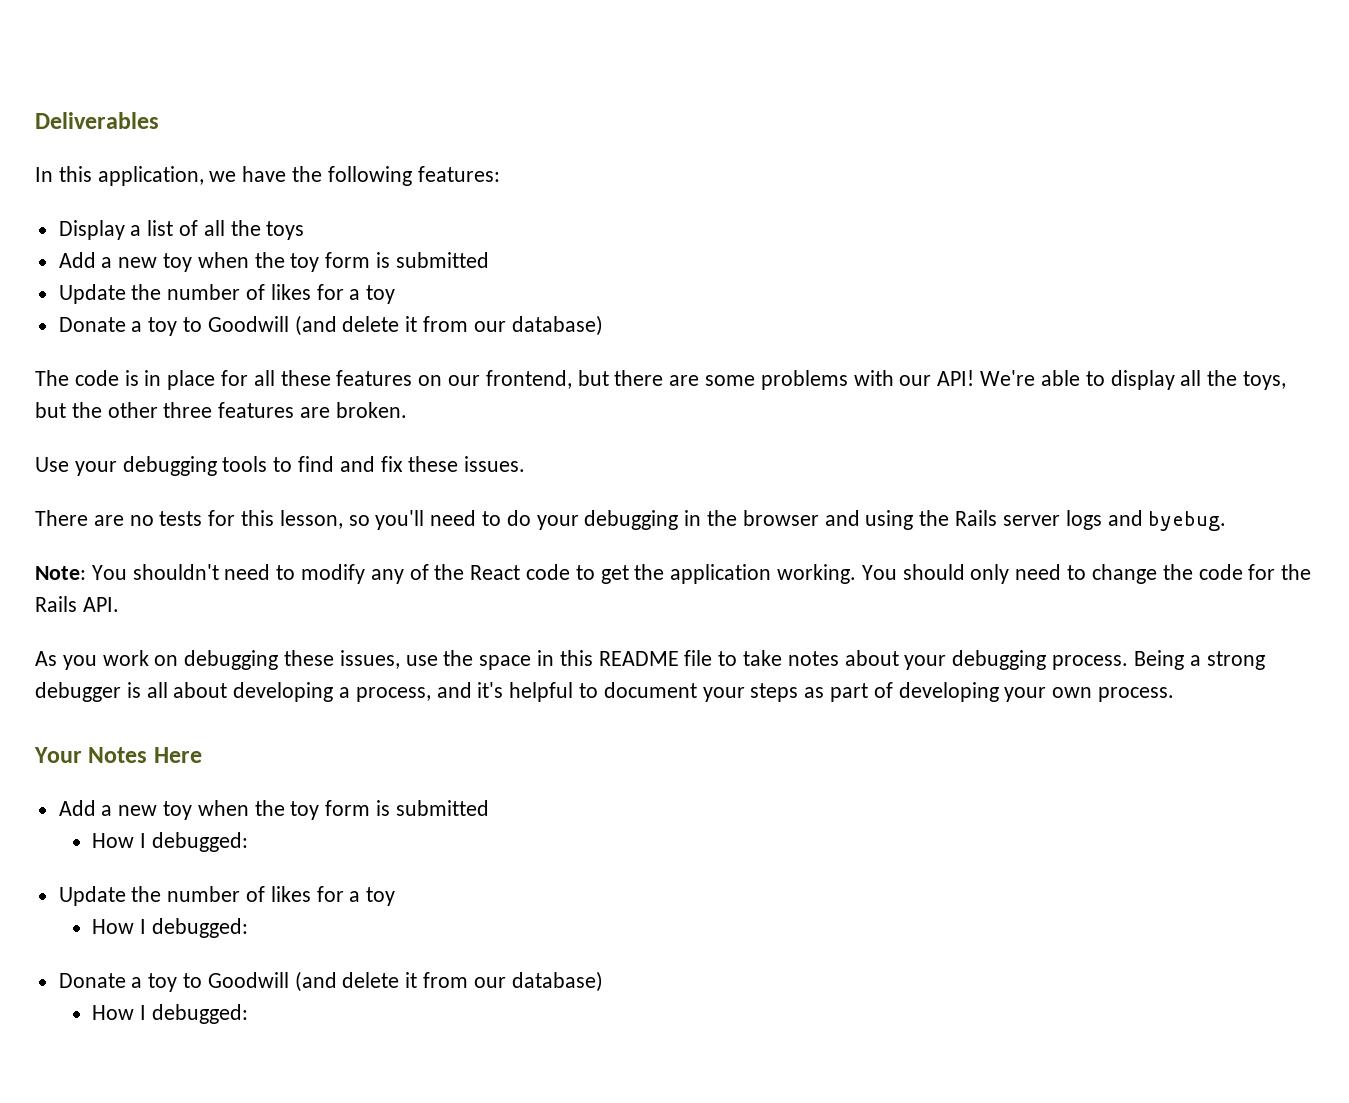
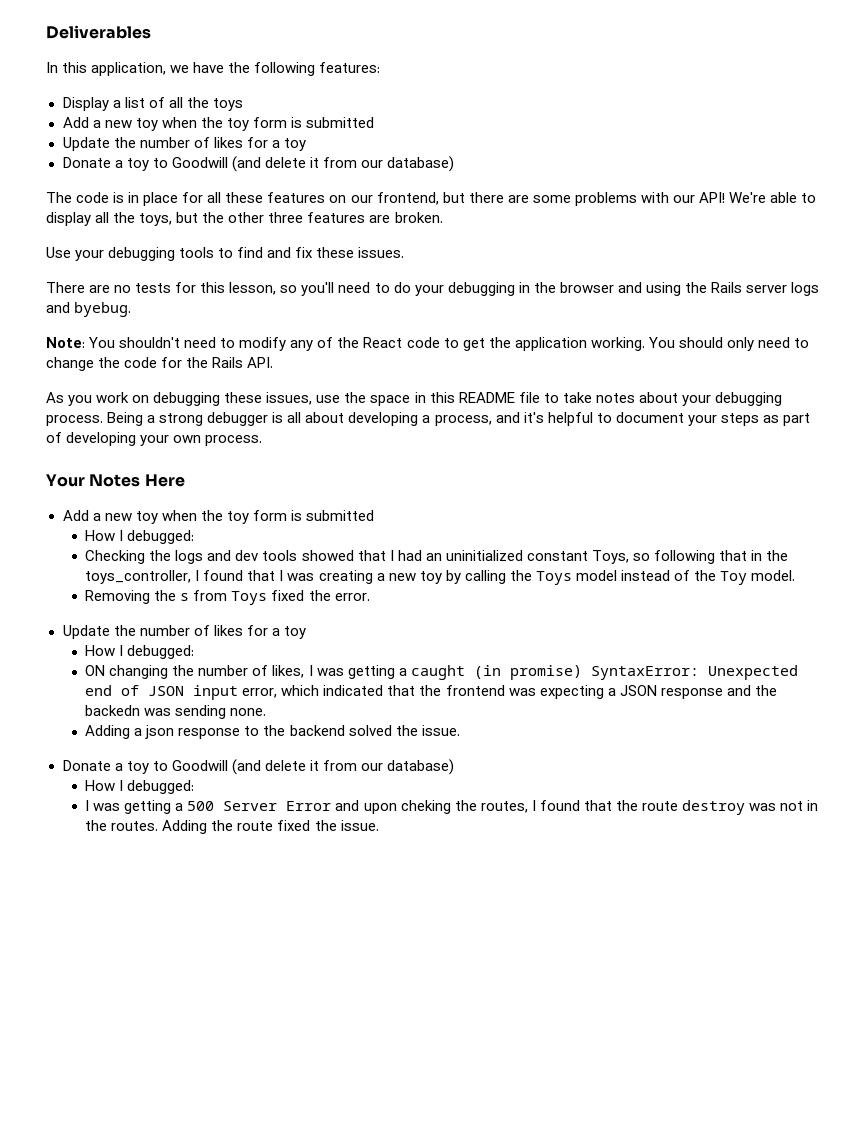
+ Checking the logs and dev tools showed that I had an uninitialized constant Toys, so following that in the toys_controller, I found that I was creating a new toy by calling the Toys model instead of the Toy model.
+ Removing the s from Toys fixed the error.
+ ON changing the number of likes, I was getting a caught (in promise) SyntaxError: Unexpected end of JSON input error, which indicated that the frontend was expecting a JSON response and the backedn was sending none.
+ Adding a json response to the backend solved the issue.
+ I was getting a 500 Server Error and upon cheking the routes, I found that the route destroy was not in the routes. Adding the route fixed the issue.

